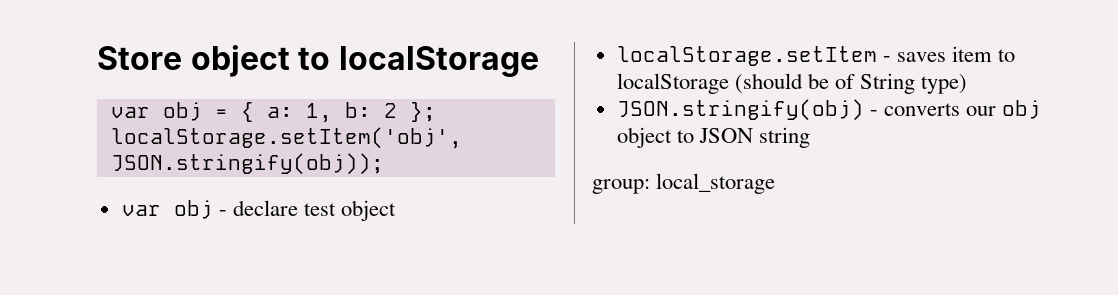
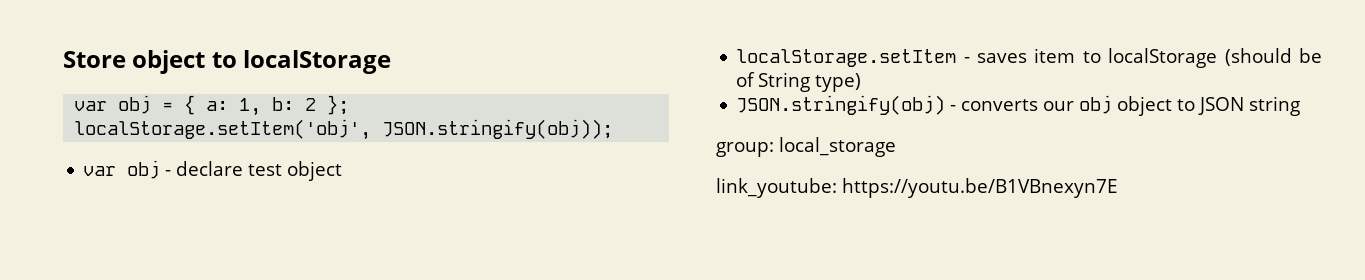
+ link_youtube: https://youtu.be/B1VBnexyn7E

